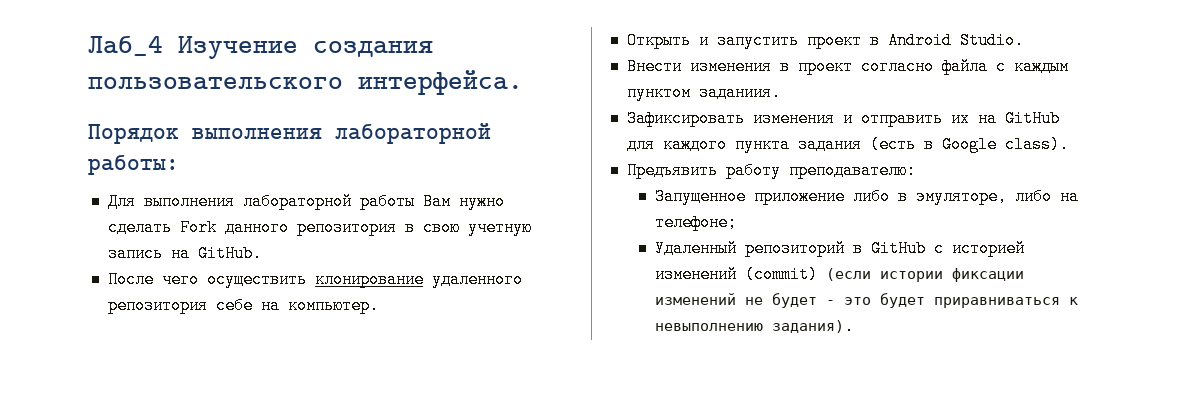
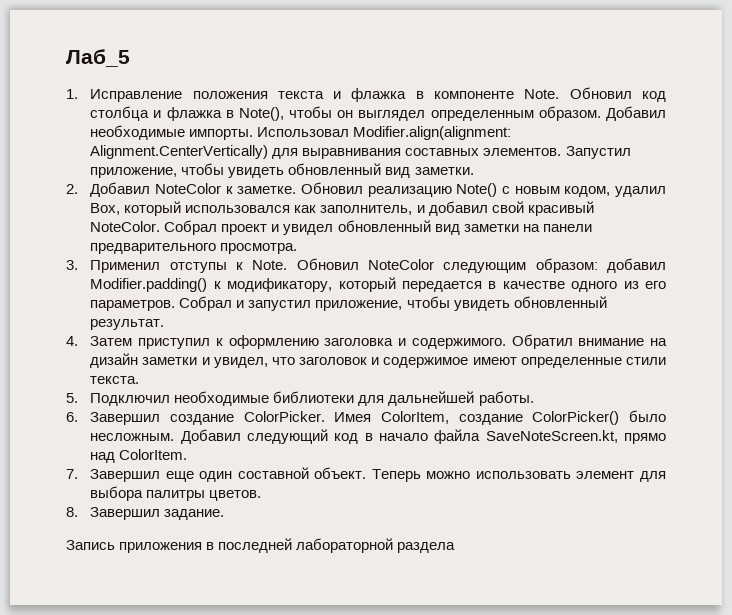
- Лаб_4 Изучение создания пользовательского интерфейса.
- Порядок выполнения лабораторной работы:
- Для выполнения лабораторной работы Вам нужно сделать Fork данного репозитория в свою учетную запись на GitHub.
- После чего осуществить клонирование удаленного репозитория себе на компьютер.
- Открыть и запустить проект в Android Studio.
- Внести изменения в проект согласно файла с каждым пунктом заданиия.
- Зафиксировать изменения и отправить их на GitHub для каждого пункта задания (есть в Google class).
- Предъявить работу преподавателю:
- Запущенное приложение либо в эмуляторе, либо на телефоне;
- Удаленный репозиторий в GitHub с историей изменений (commit) (если истории фиксации изменений не будет - это будет приравниваться к невыполнению задания).
+ Лаб_5
+ 1. Исправление положения текста и флажка в компоненте Note. Обновил код столбца и флажка в Note(), чтобы он выглядел определенным образом. Добавил необходимые импорты. Использовал Modifier.align(alignment: Alignment.CenterVertically) для выравнивания составных элементов. Запустил приложение, чтобы увидеть обновленный вид заметки.
+ 2. Добавил NoteColor к заметке. Обновил реализацию Note() с новым кодом, удалил Box, который использовался как заполнитель, и добавил свой красивый NoteColor. Собрал проект и увидел обновленный вид заметки на панели предварительного просмотра.
+ 3. Применил отступы к Note. Обновил NoteColor следующим образом: добавил Modifier.padding() к модификатору, который передается в качестве одного из его параметров. Собрал и запустил приложение, чтобы увидеть обновленный результат.
+ 4. Затем приступил к оформлению заголовка и содержимого. Обратил внимание на дизайн заметки и увидел, что заголовок и содержимое имеют определенные стили текста.
+ 5. Подключил необходимые библиотеки для дальнейшей работы.
+ 6. Завершил создание ColorPicker. Имея ColorItem, создание ColorPicker() было несложным. Добавил следующий код в начало файла SaveNoteScreen.kt, прямо над ColorItem.
+ 7. Завершил еще один составной объект. Теперь можно использовать элемент для выбора палитры цветов.
+ 8. Завершил задание.
+ Запись приложения в последней лабораторной раздела

